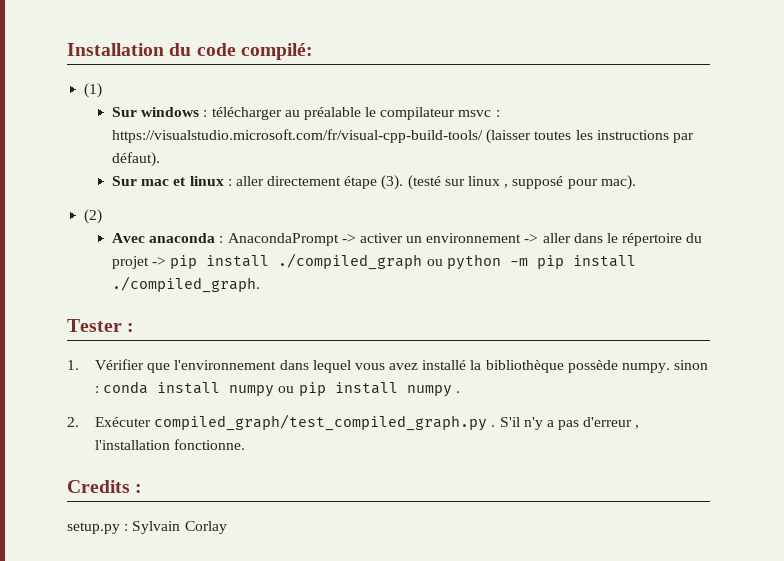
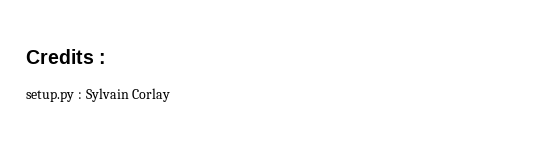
- Installation du code compilé:
- (1)
- Sur windows : télécharger au préalable le compilateur msvc : https://visualstudio.microsoft.com/fr/visual-cpp-build-tools/ (laisser toutes les instructions par défaut).
- Sur mac et linux : aller directement étape (3). (testé sur linux , supposé pour mac).
- (2)
- Avec anaconda : AnacondaPrompt -> activer un environnement -> aller dans le répertoire du projet -> pip install ./compiled_graph ou python -m pip install ./compiled_graph.
- Tester :
- 1. Vérifier que l'environnement dans lequel vous avez installé la bibliothèque possède numpy. sinon : conda install numpy ou pip install numpy .
- 2. Exécuter compiled_graph/test_compiled_graph.py . S'il n'y a pas d'erreur , l'installation fonctionne.

